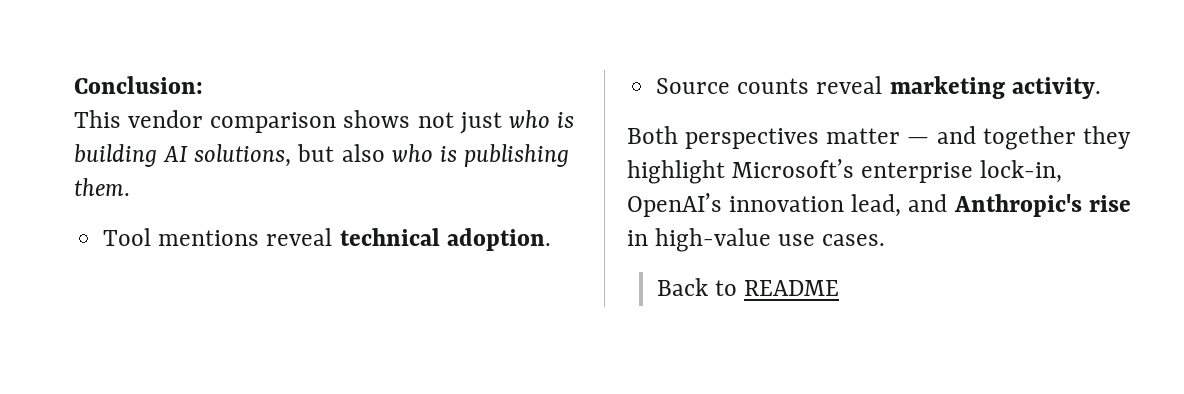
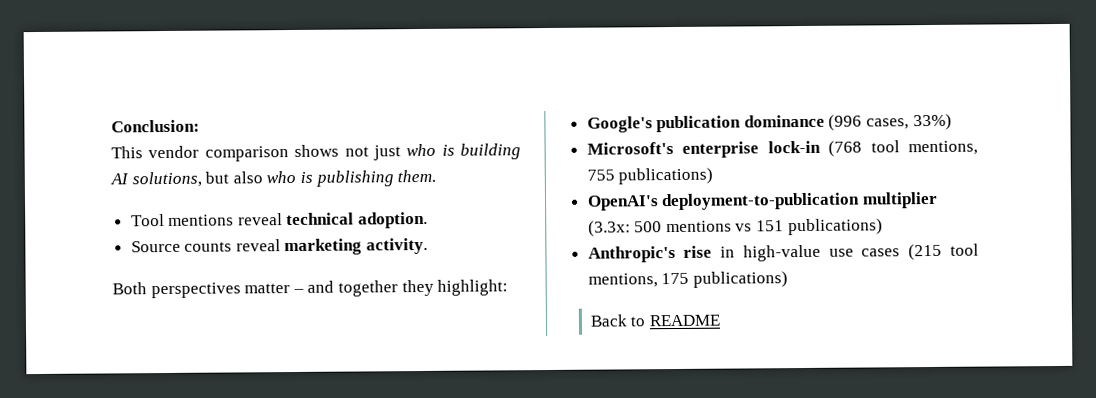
- Both perspectives matter — and together they highlight Microsoft’s enterprise lock-in, OpenAI’s innovation lead, and Anthropic's rise in high-value use cases.
+ Both perspectives matter – and together they highlight:
+ Google's publication dominance (996 cases, 33%)
+ Microsoft's enterprise lock-in (768 tool mentions, 755 publications)
+ OpenAI's deployment-to-publication multiplier (3.3x: 500 mentions vs 151 publications)
+ Anthropic's rise in high-value use cases (215 tool mentions, 175 publications)

